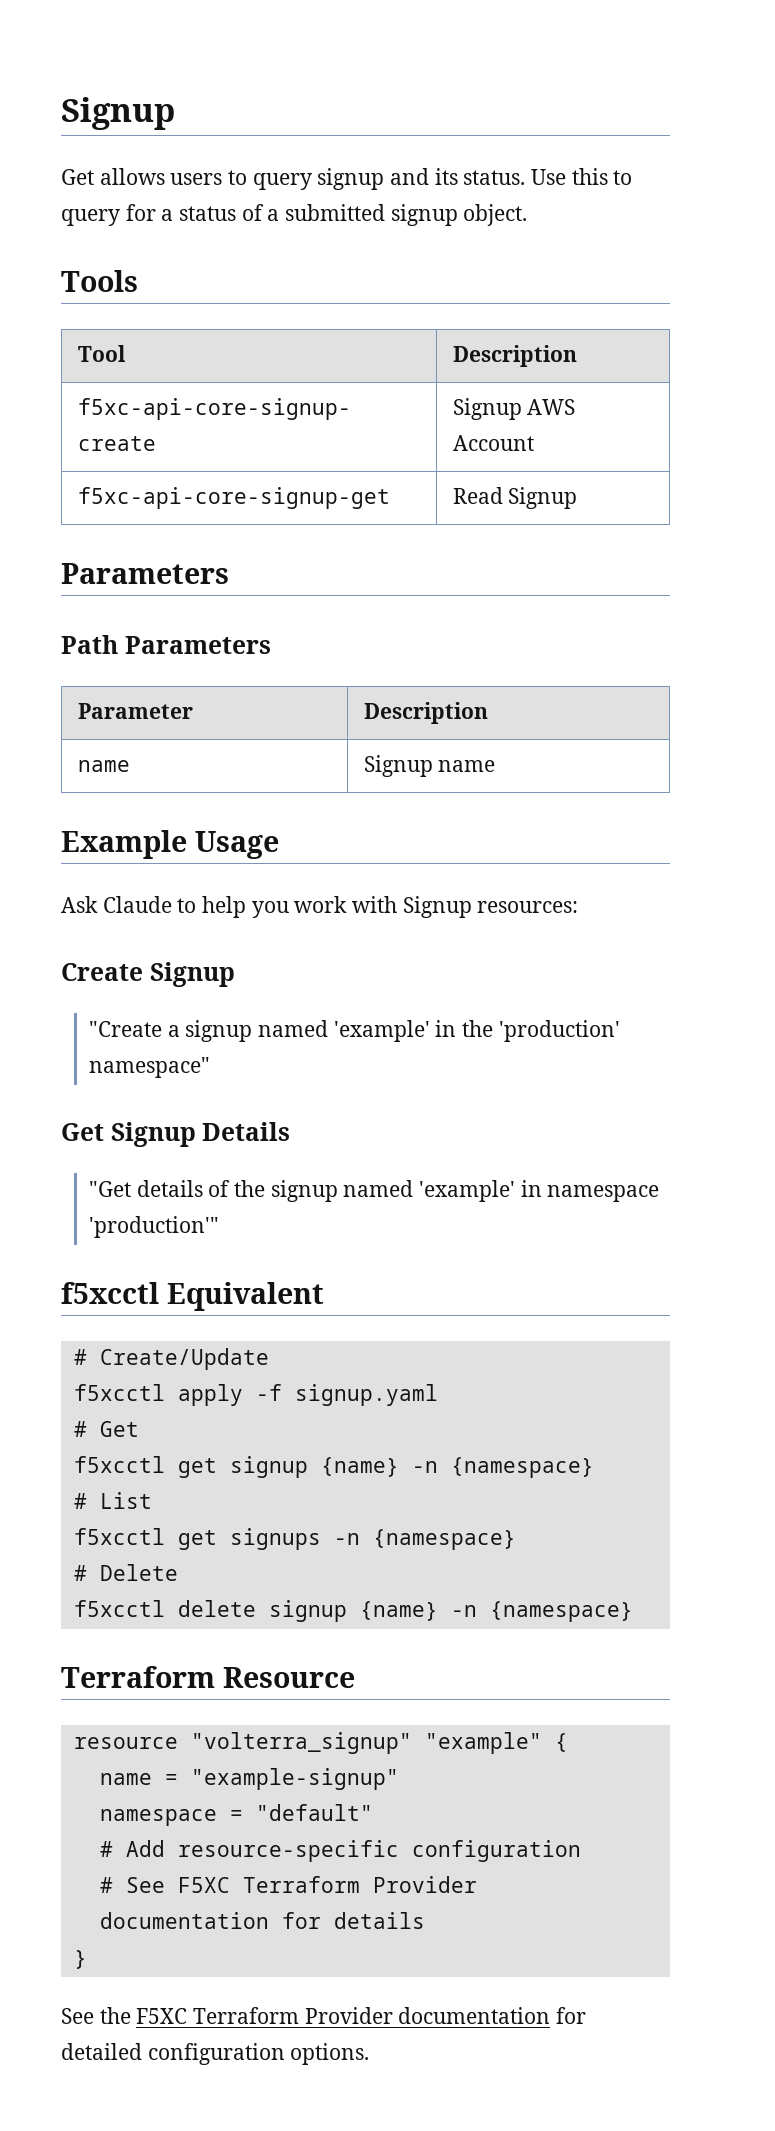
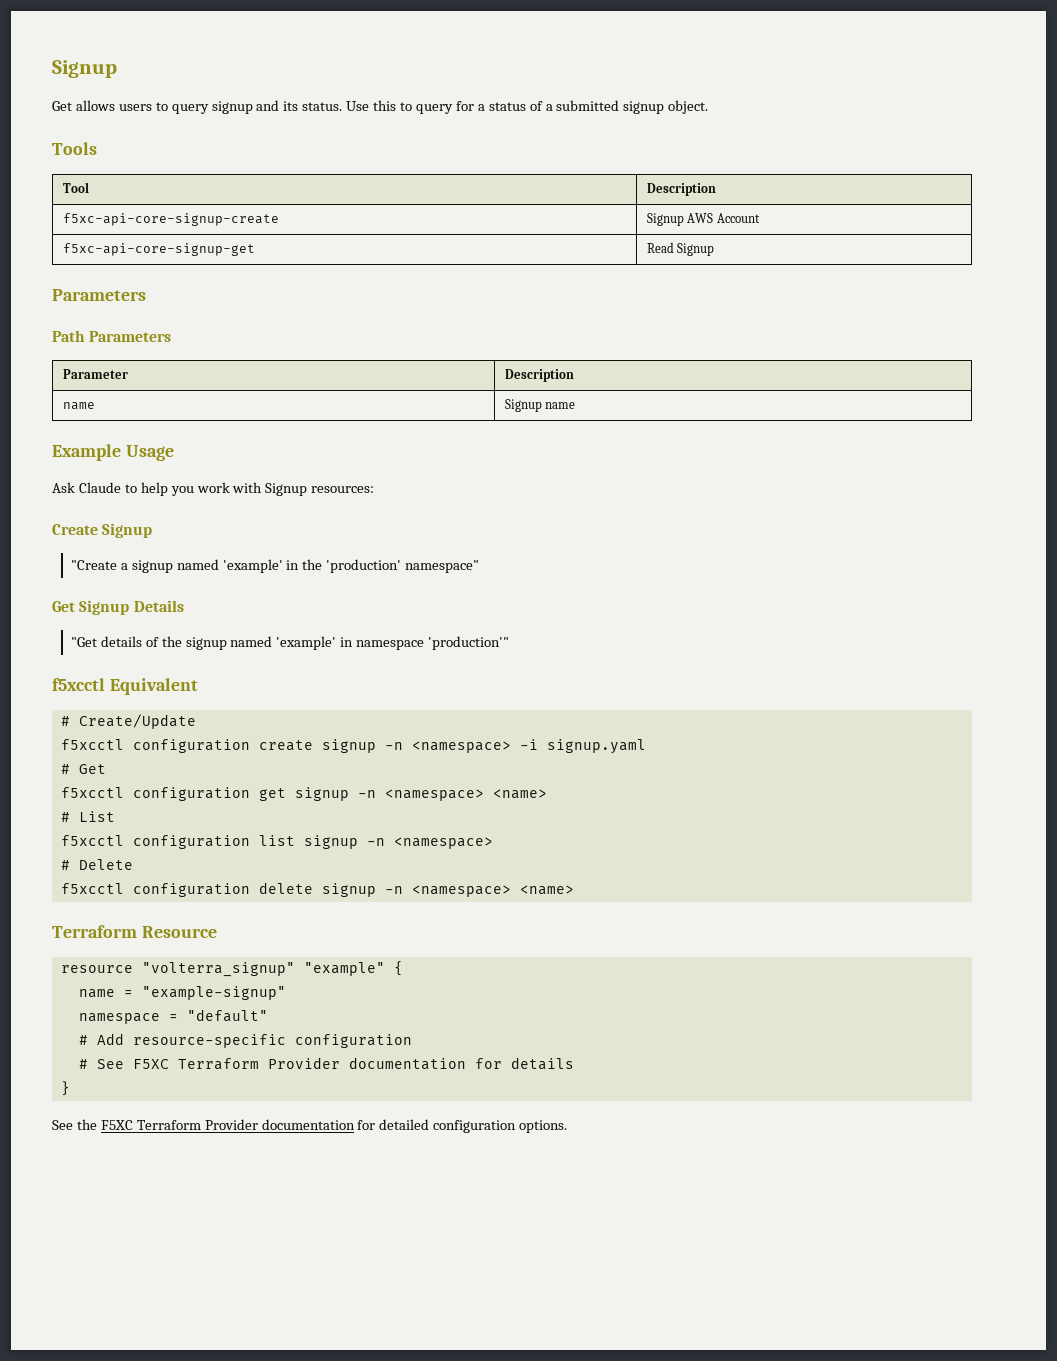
- f5xcctl apply -f signup.yaml
+ f5xcctl configuration create signup -n <namespace> -i signup.yaml
- f5xcctl get signup {name} -n {namespace}
+ f5xcctl configuration get signup -n <namespace> <name>
- f5xcctl get signups -n {namespace}
+ f5xcctl configuration list signup -n <namespace>
- f5xcctl delete signup {name} -n {namespace}
+ f5xcctl configuration delete signup -n <namespace> <name>

